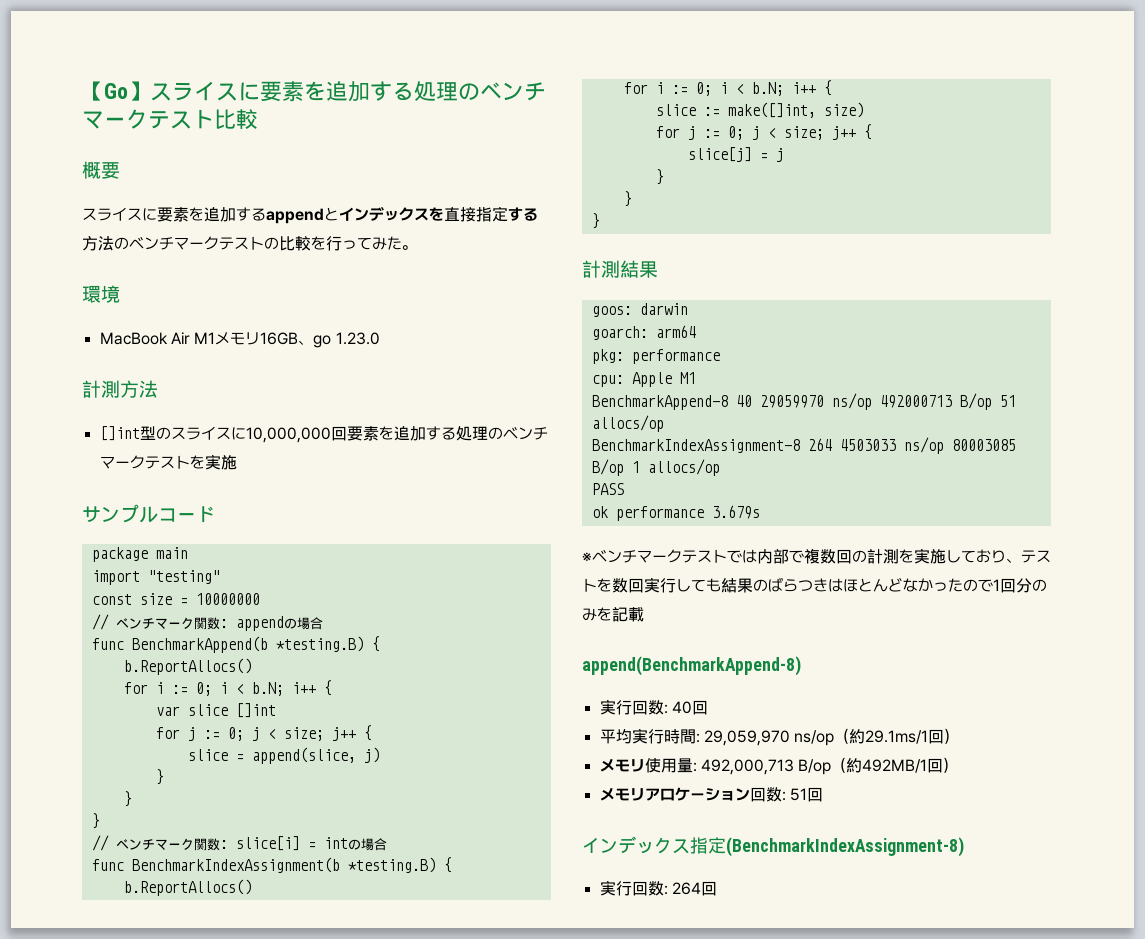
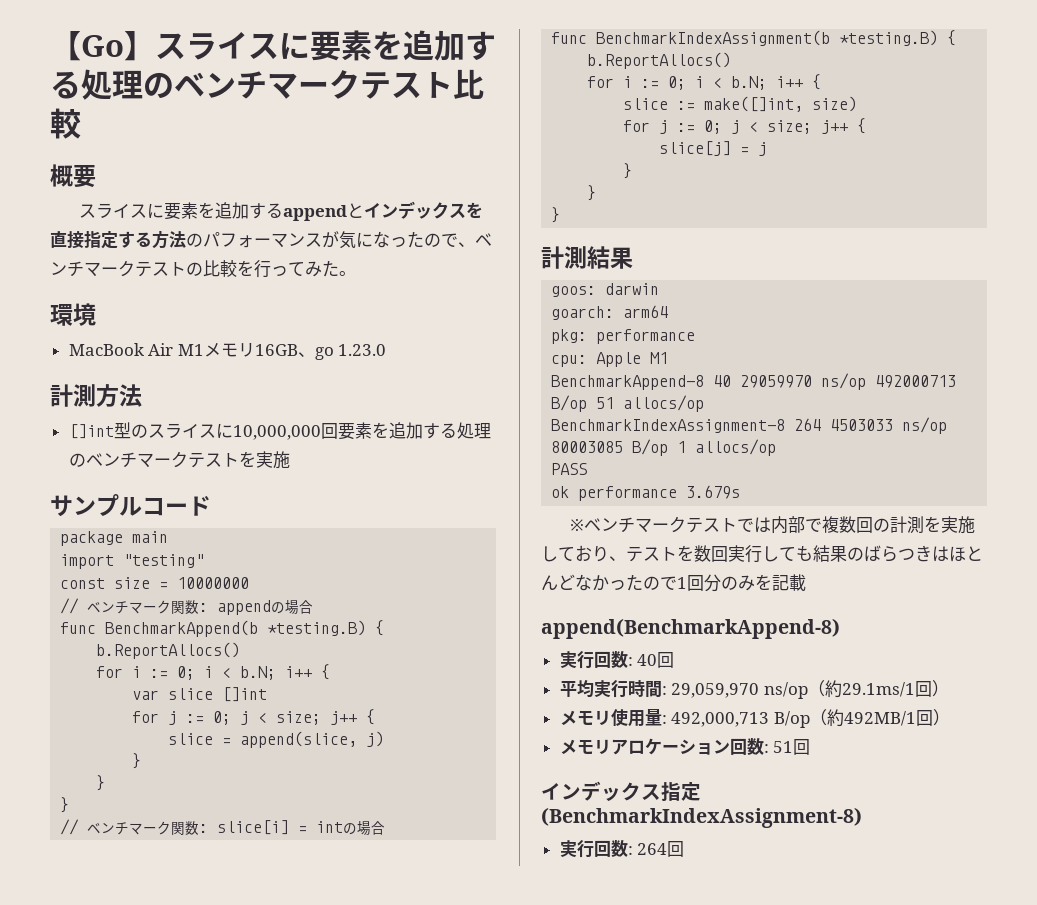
- スライスに要素を追加するappendとインデックスを直接指定する方法のベンチマークテストの比較を行ってみた。
+ スライスに要素を追加するappendとインデックスを直接指定する方法のパフォーマンスが気になったので、ベンチマークテストの比較を行ってみた。

